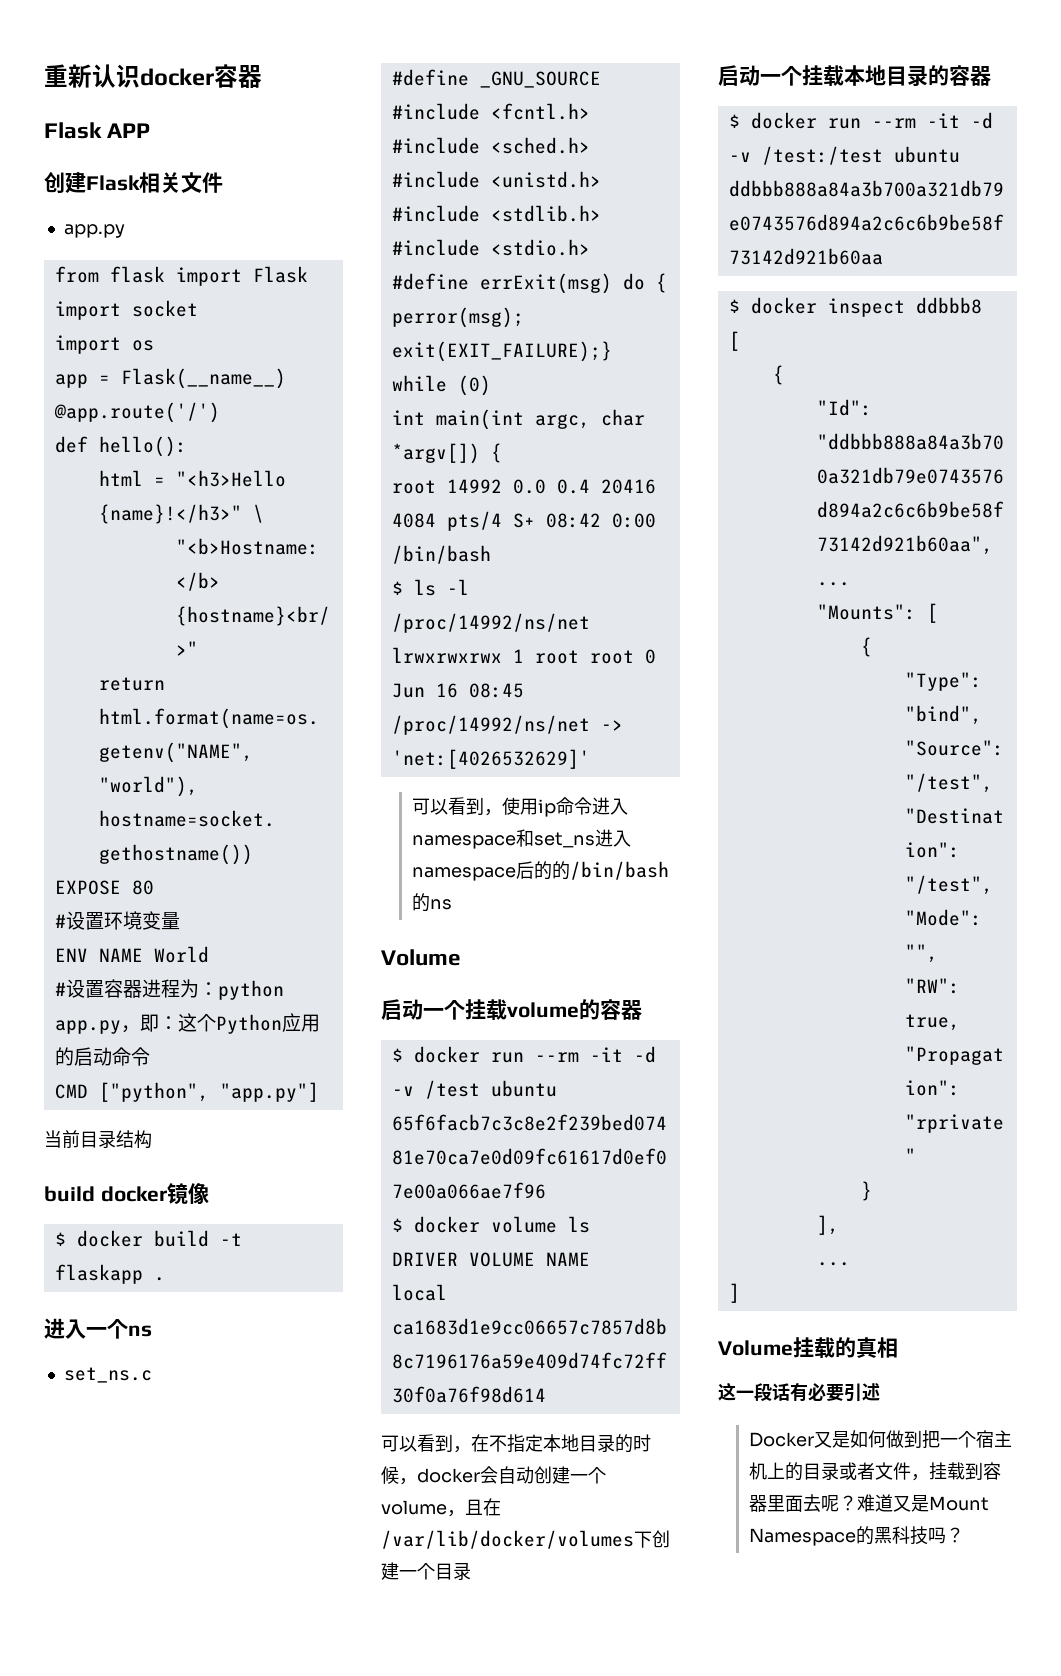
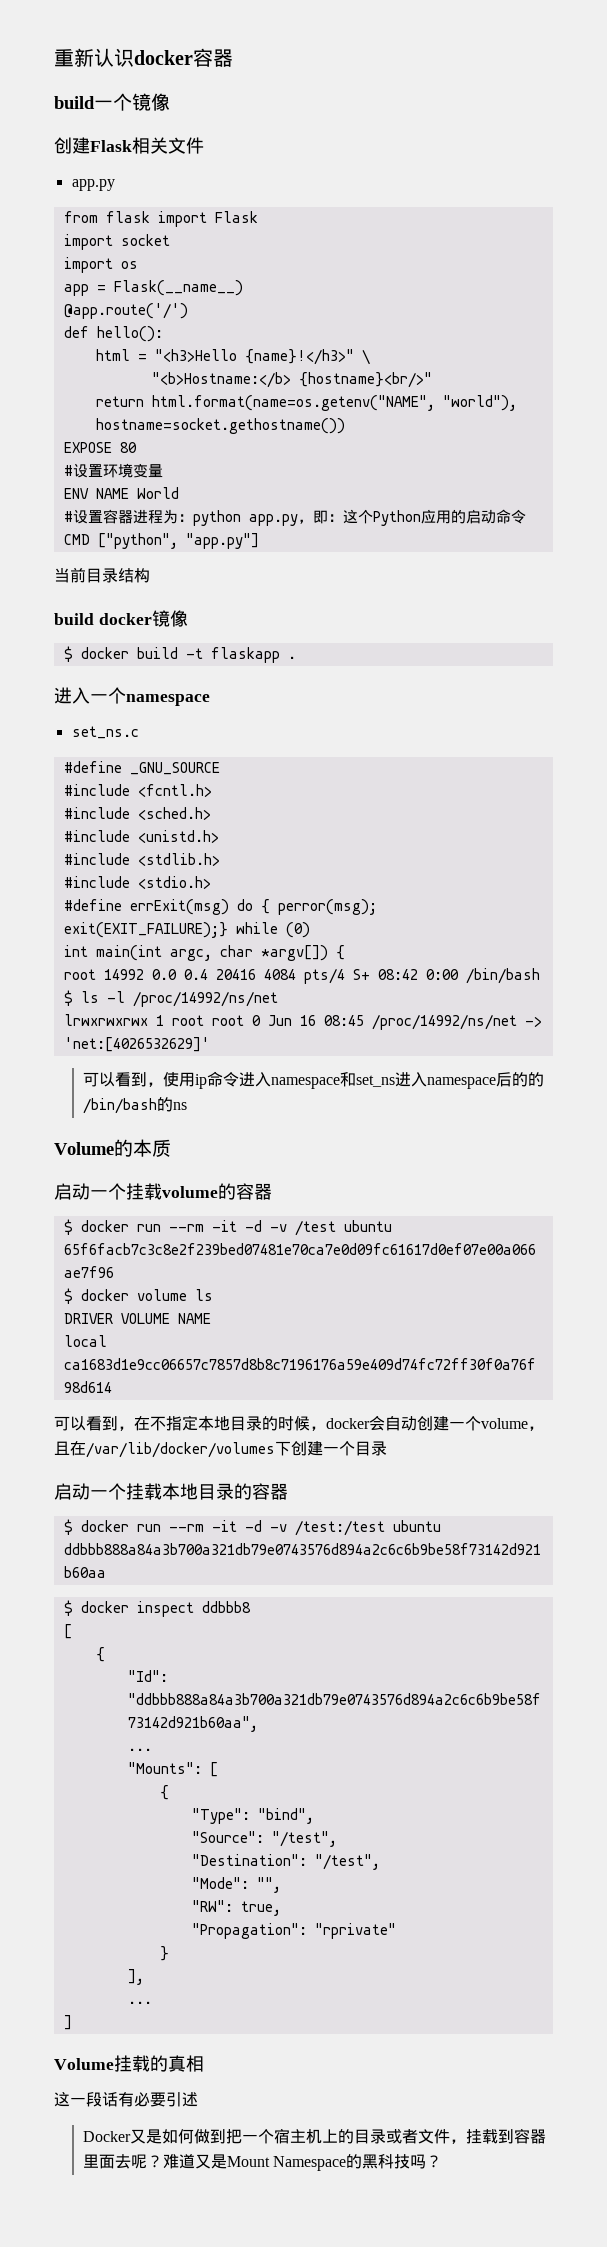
- Flask APP
+ build一个镜像
- 进入一个ns
+ 进入一个namespace
  可以看到，使用ip命令进入namespace和set_ns进入namespace后的的/bin/bash的ns
- Volume
+ Volume的本质

